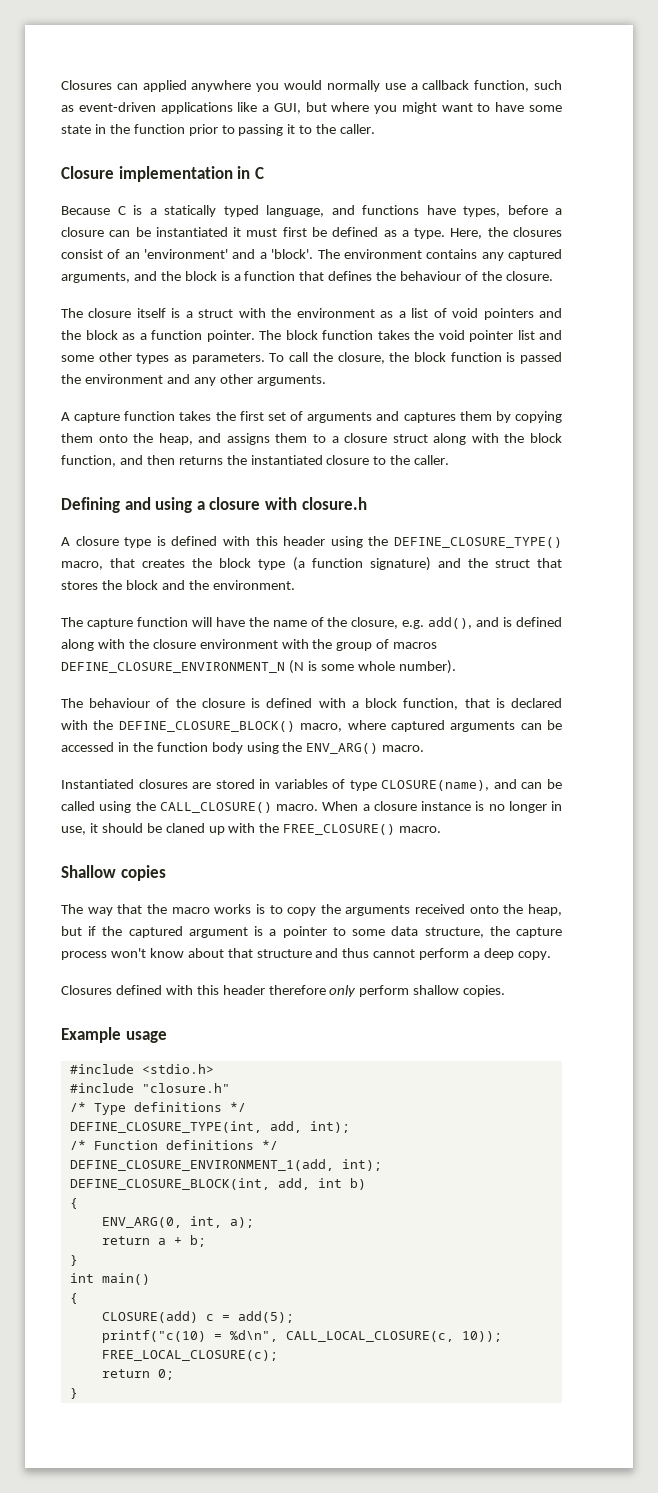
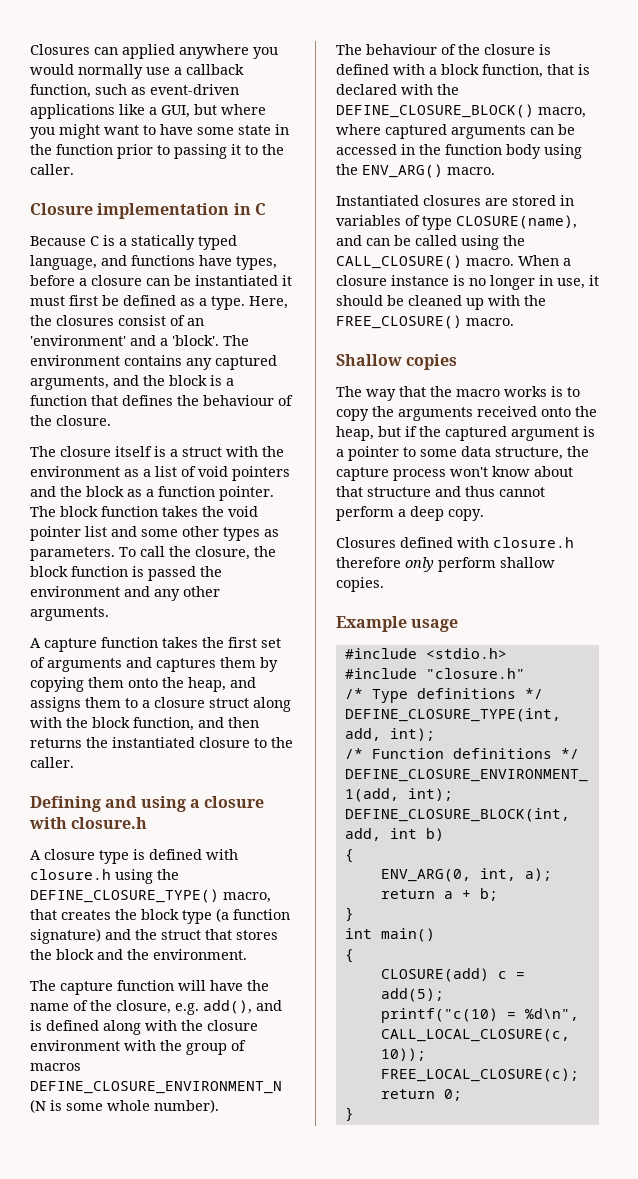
- A closure type is defined with this header using the DEFINE_CLOSURE_TYPE() macro, that creates the block type (a function signature) and the struct that stores the block and the environment.
+ A closure type is defined with closure.h using the DEFINE_CLOSURE_TYPE() macro, that creates the block type (a function signature) and the struct that stores the block and the environment.
- When a closure instance is no longer in use, it should be claned up with the FREE_CLOSURE() macro.
+ When a closure instance is no longer in use, it should be cleaned up with the FREE_CLOSURE() macro.
- Closures defined with this header therefore only perform shallow copies.
+ Closures defined with closure.h therefore only perform shallow copies.

